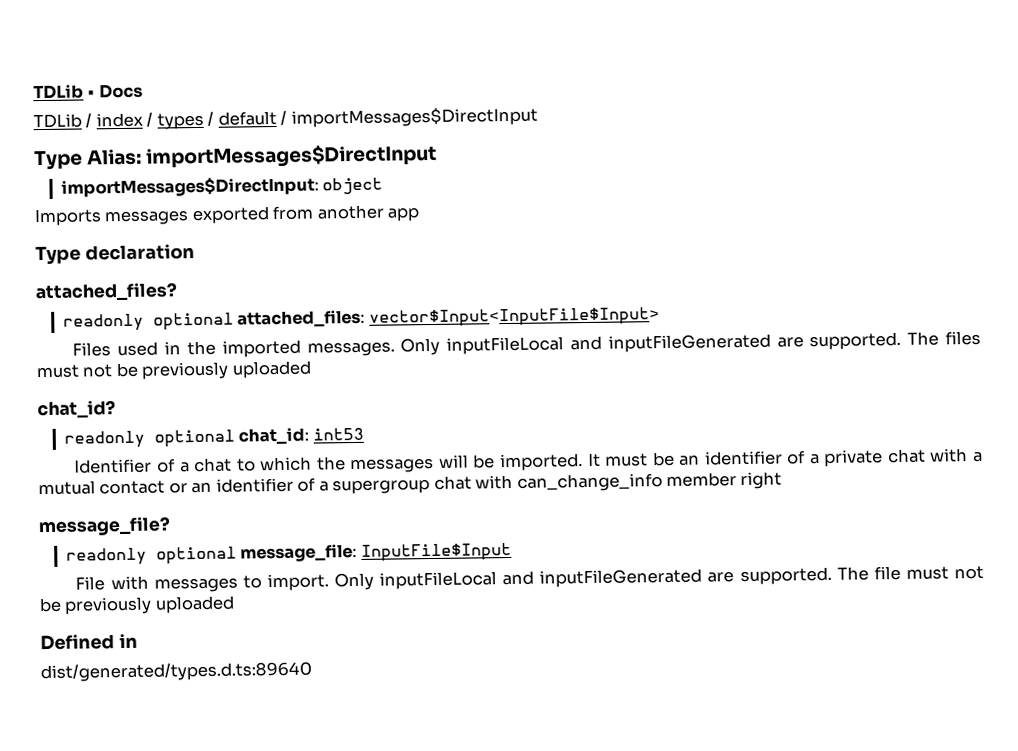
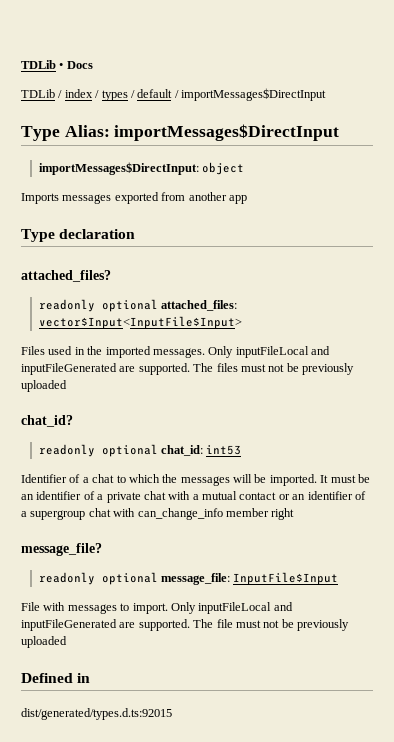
- dist/generated/types.d.ts:89640
+ dist/generated/types.d.ts:92015

